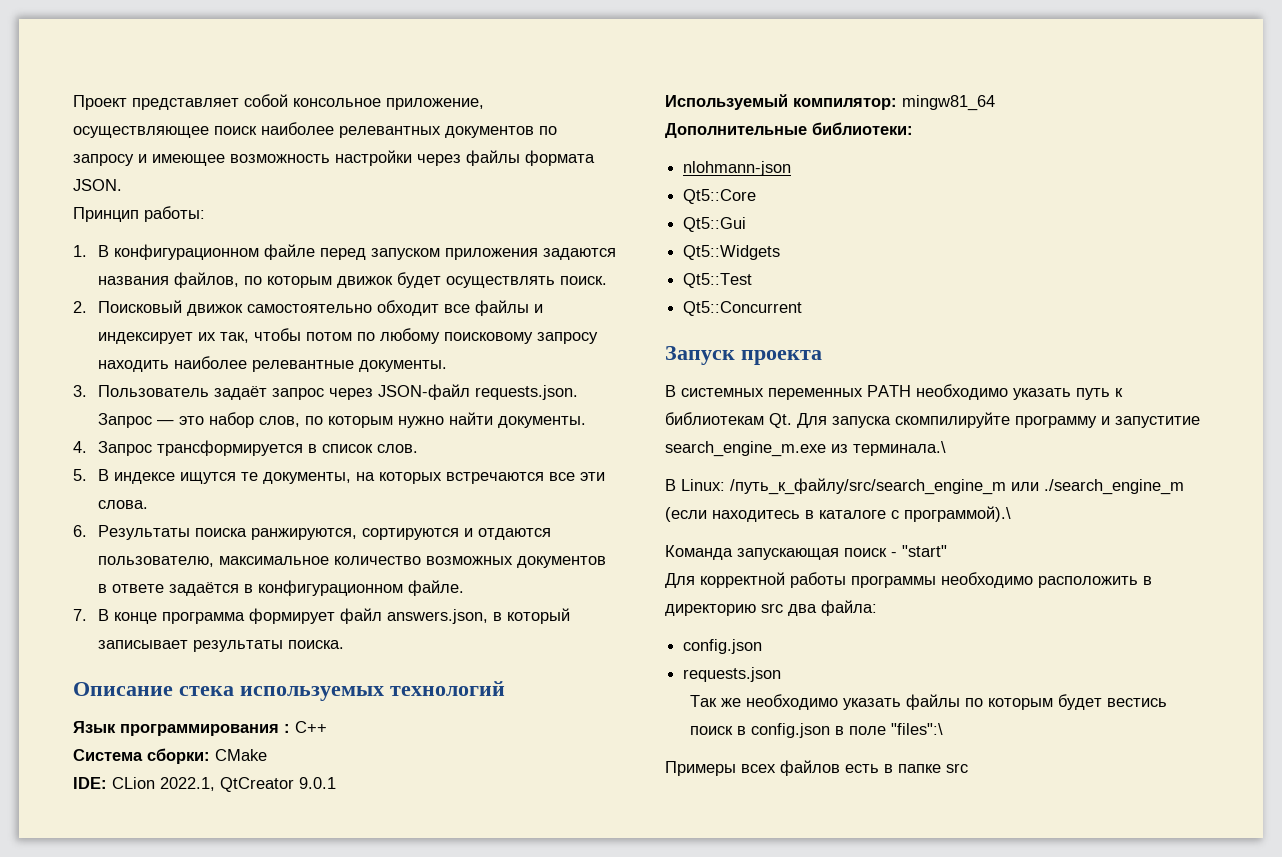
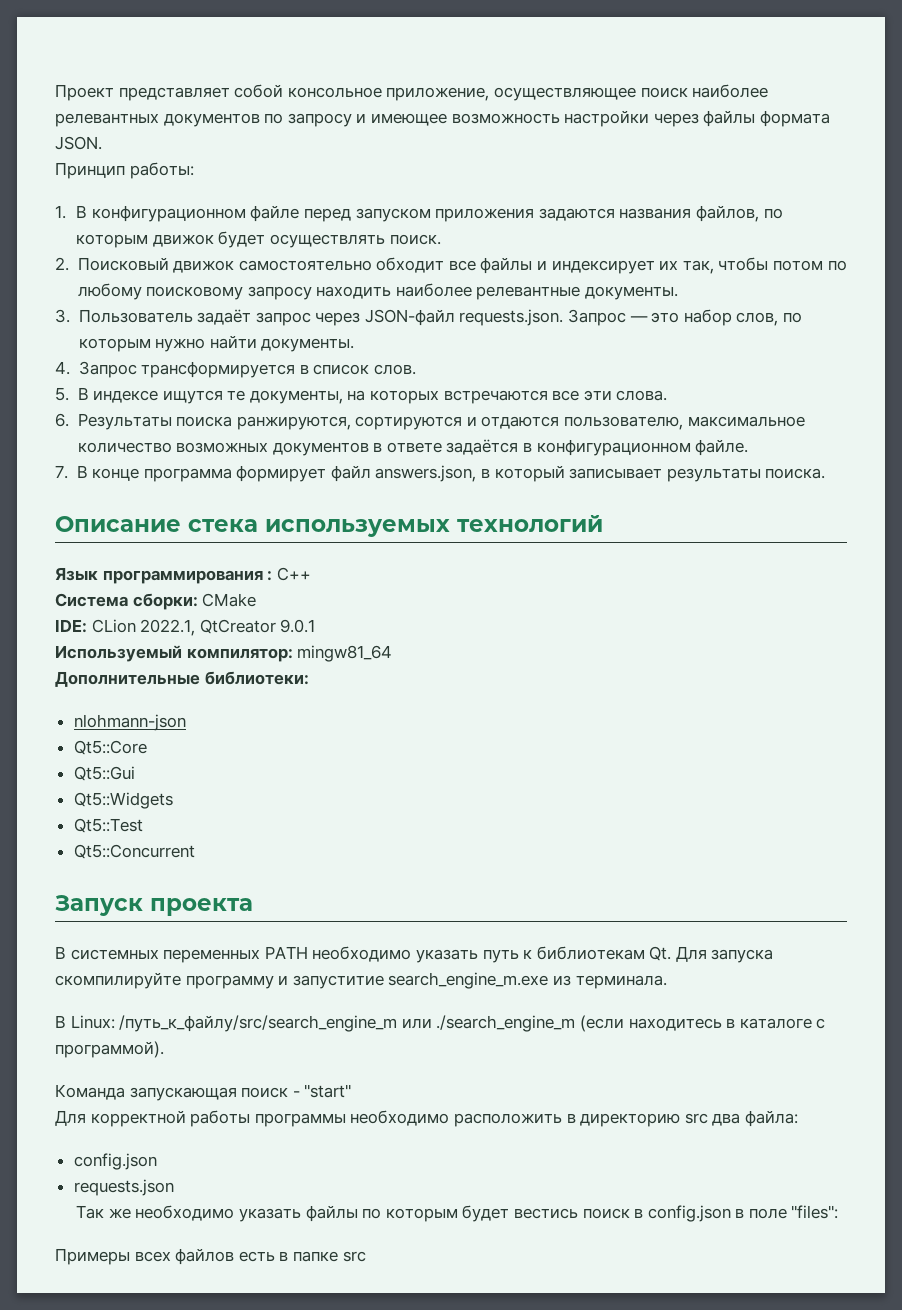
- В системных переменных PATH необходимо указать путь к библиотекам Qt. Для запуска скомпилируйте программу и запуститие search_engine_m.exe из терминала.\
+ В системных переменных PATH необходимо указать путь к библиотекам Qt. Для запуска скомпилируйте программу и запуститие search_engine_m.exe из терминала.
- В Linux: /путь_к_файлу/src/search_engine_m или ./search_engine_m (если находитесь в каталоге с программой).\
+ В Linux: /путь_к_файлу/src/search_engine_m или ./search_engine_m (если находитесь в каталоге с программой).
- Так же необходимо указать файлы по которым будет вестись поиск в config.json в поле "files":\
+ Так же необходимо указать файлы по которым будет вестись поиск в config.json в поле "files":

